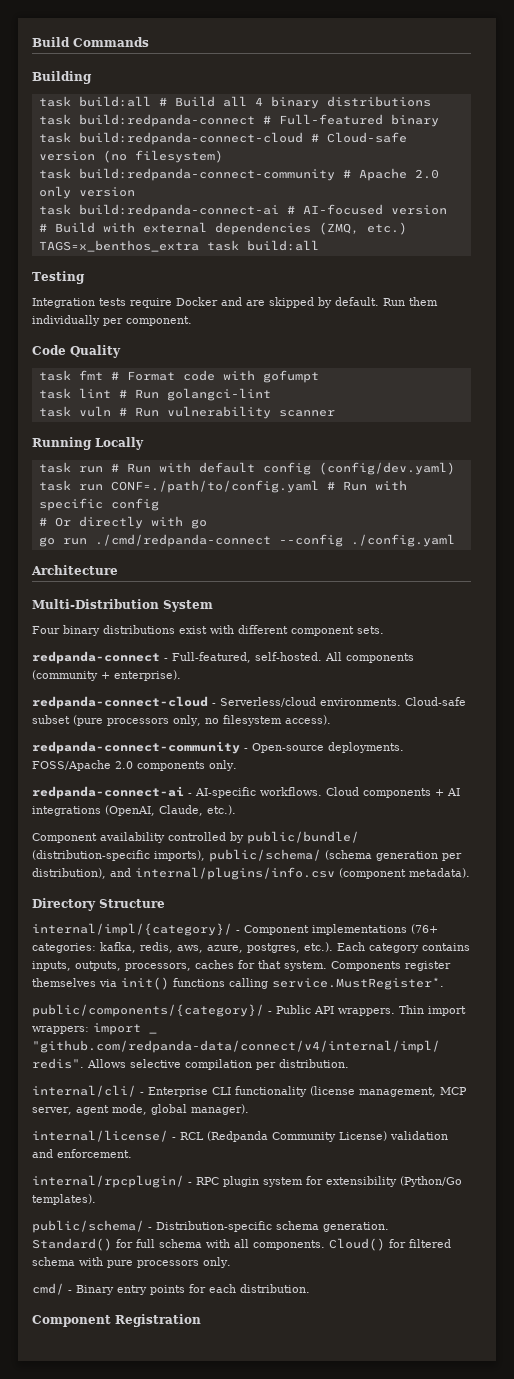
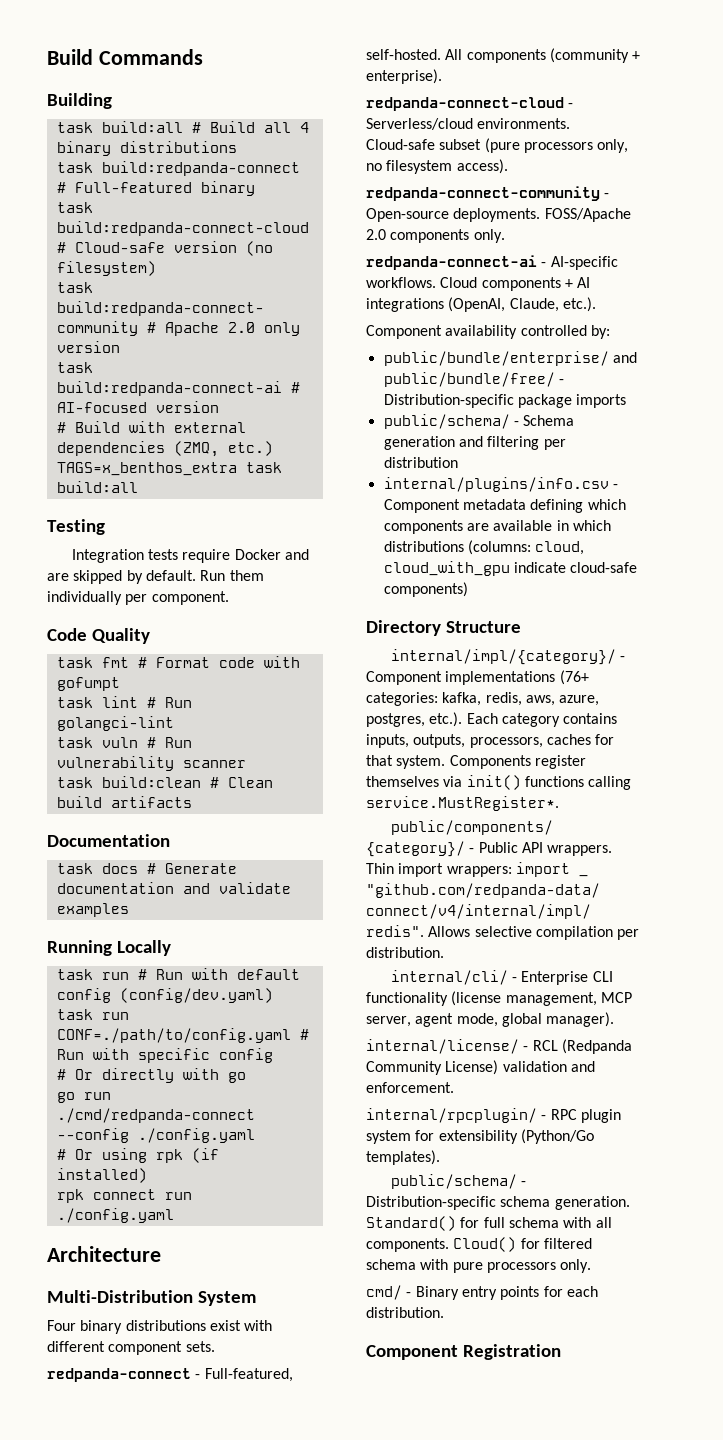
+ task build:clean # Clean build artifacts
+ Documentation
+ task docs # Generate documentation and validate examples
+ # Or using rpk (if installed)
+ rpk connect run ./config.yaml
- Component availability controlled by public/bundle/ (distribution-specific imports), public/schema/ (schema generation per distribution), and internal/plugins/info.csv (component metadata).
+ Component availability controlled by:
+ public/bundle/enterprise/ and public/bundle/free/ - Distribution-specific package imports
+ public/schema/ - Schema generation and filtering per distribution
+ internal/plugins/info.csv - Component metadata defining which components are available in which distributions (columns: cloud, cloud_with_gpu indicate cloud-safe components)

